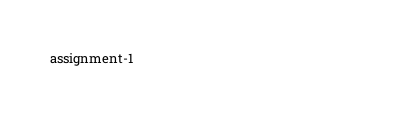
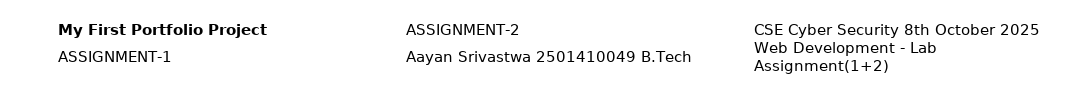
- assignment-1
+ My First Portfolio Project
+ ASSIGNMENT-1
+ ASSIGNMENT-2
+ Aayan Srivastwa 2501410049 B.Tech CSE Cyber Security 8th October 2025 Web Development - Lab Assignment(1+2)

